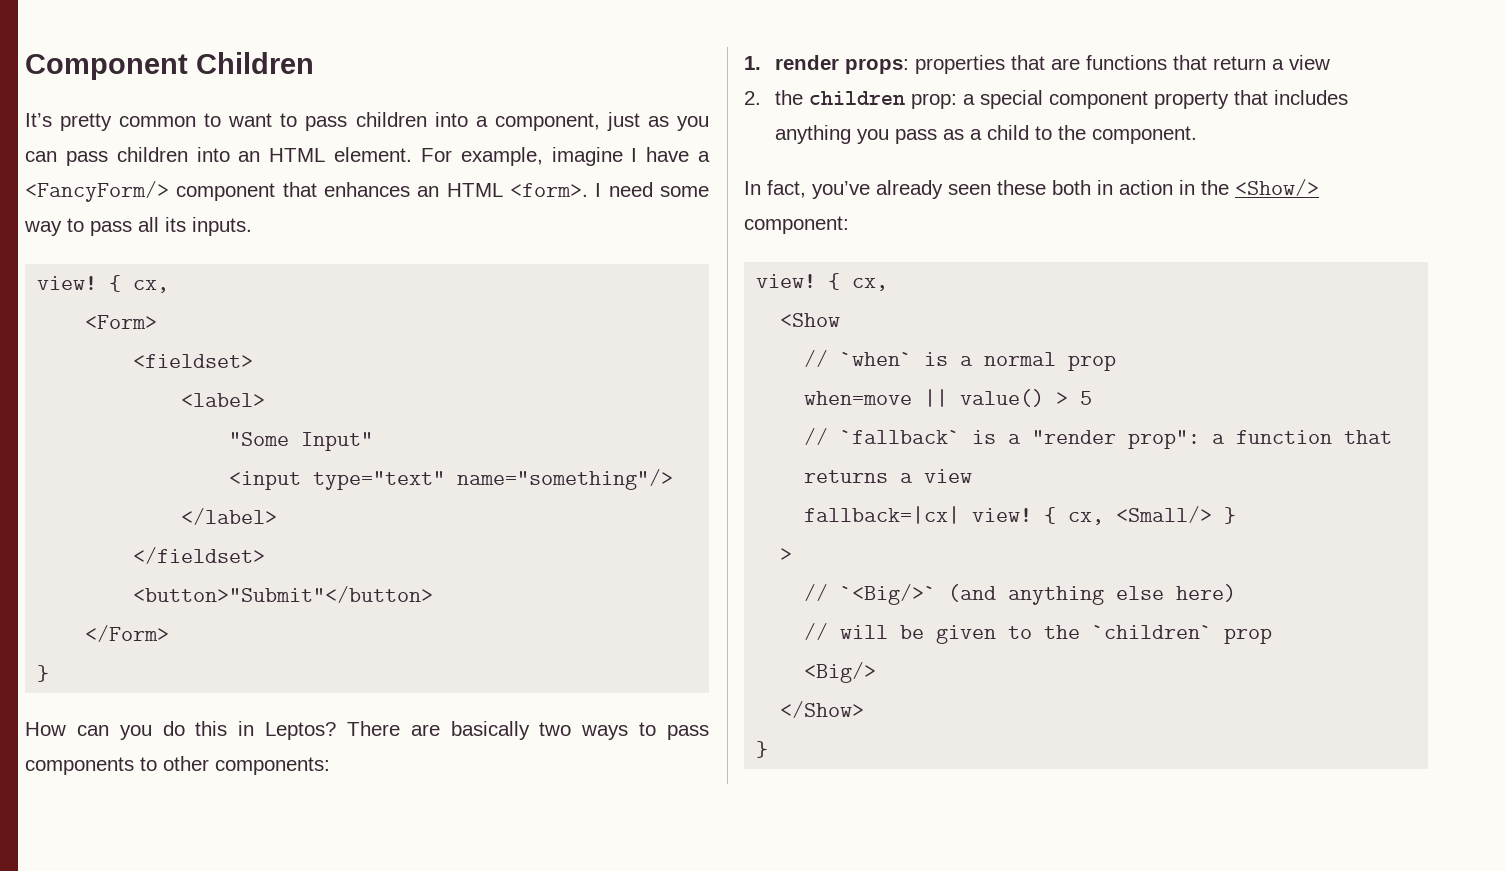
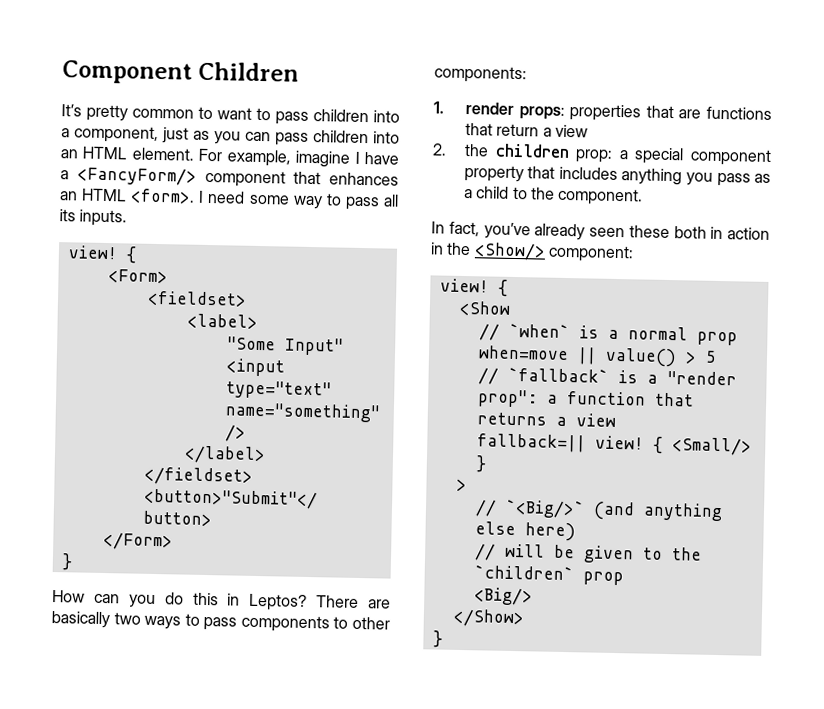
  I need some way to pass all its inputs.
- view! { cx,
+ view! {
  In fact, you’ve already seen these both in action in the <Show/> component:
- view! { cx,
+ view! {
- fallback=|cx| view! { cx, <Small/> }
+ fallback=|| view! { <Small/> }

